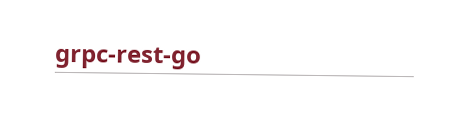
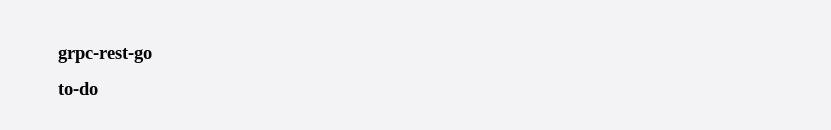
+ to-do

